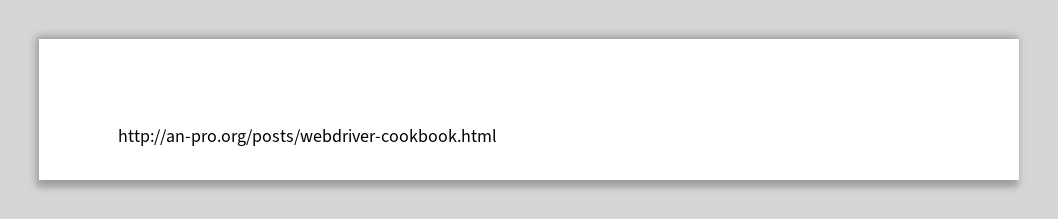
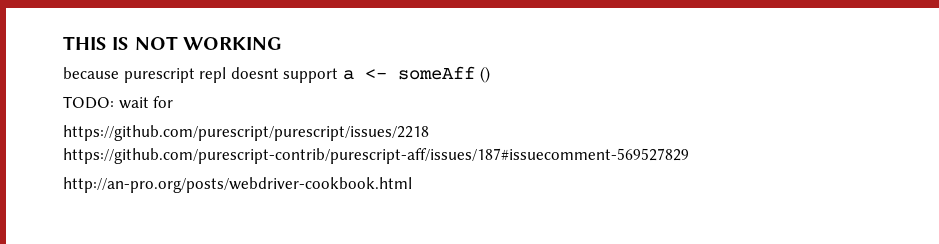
+ THIS IS NOT WORKING
+ because purescript repl doesnt support a <- someAff ()
+ TODO: wait for
+ https://github.com/purescript/purescript/issues/2218 https://github.com/purescript-contrib/purescript-aff/issues/187#issuecomment-569527829

